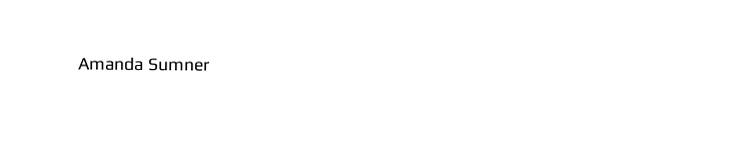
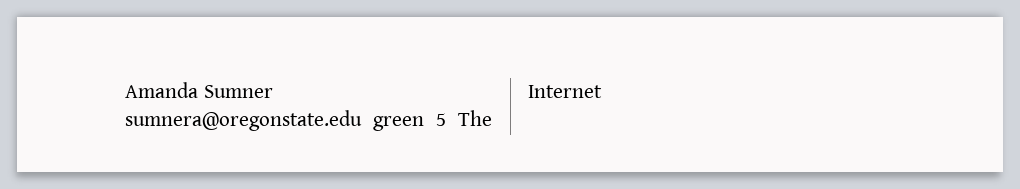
- Amanda Sumner
+ Amanda Sumner sumnera@oregonstate.edu green 5 The Internet

